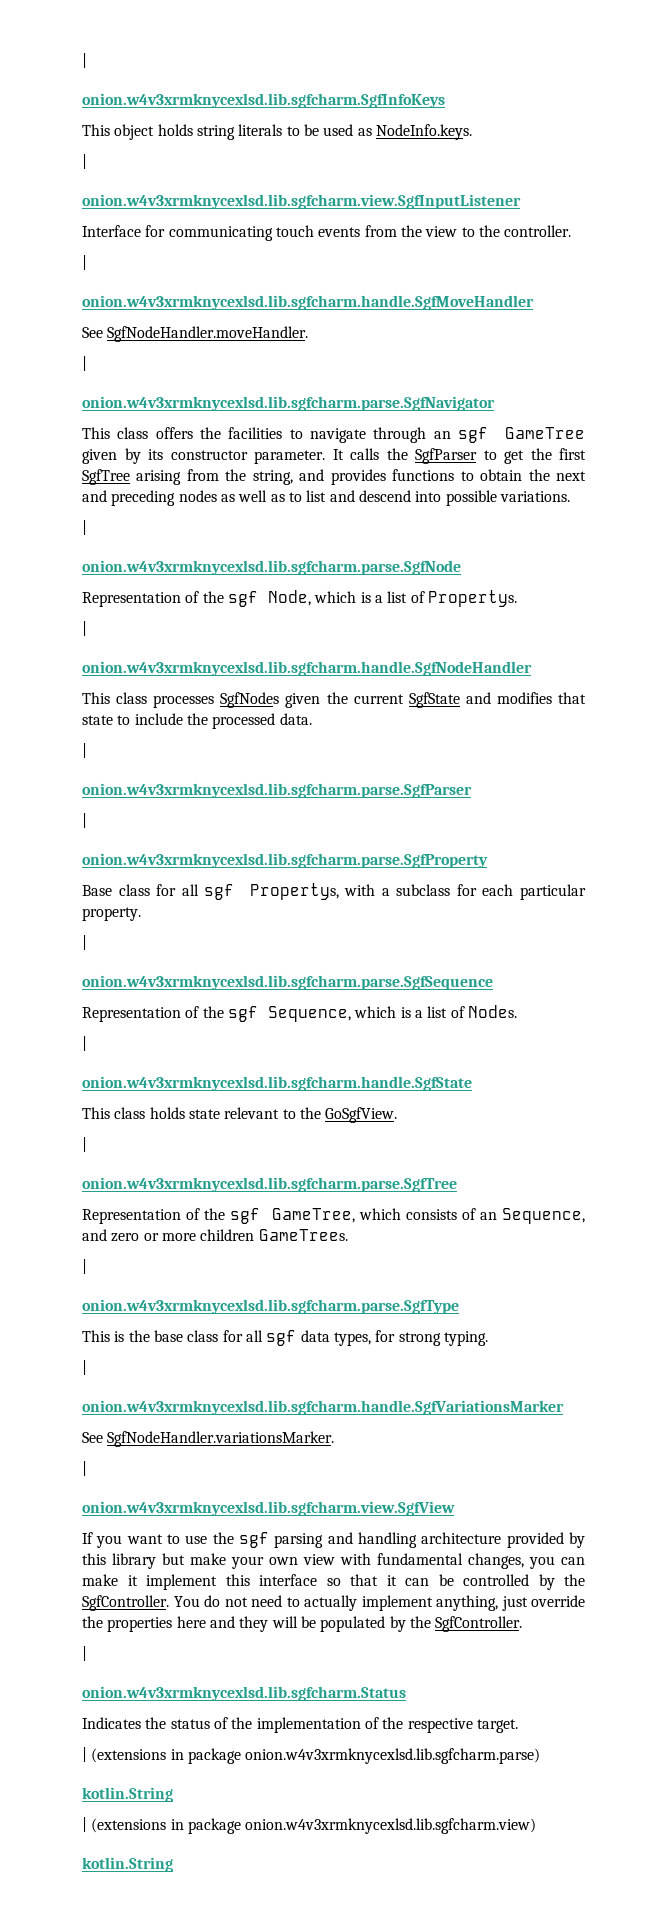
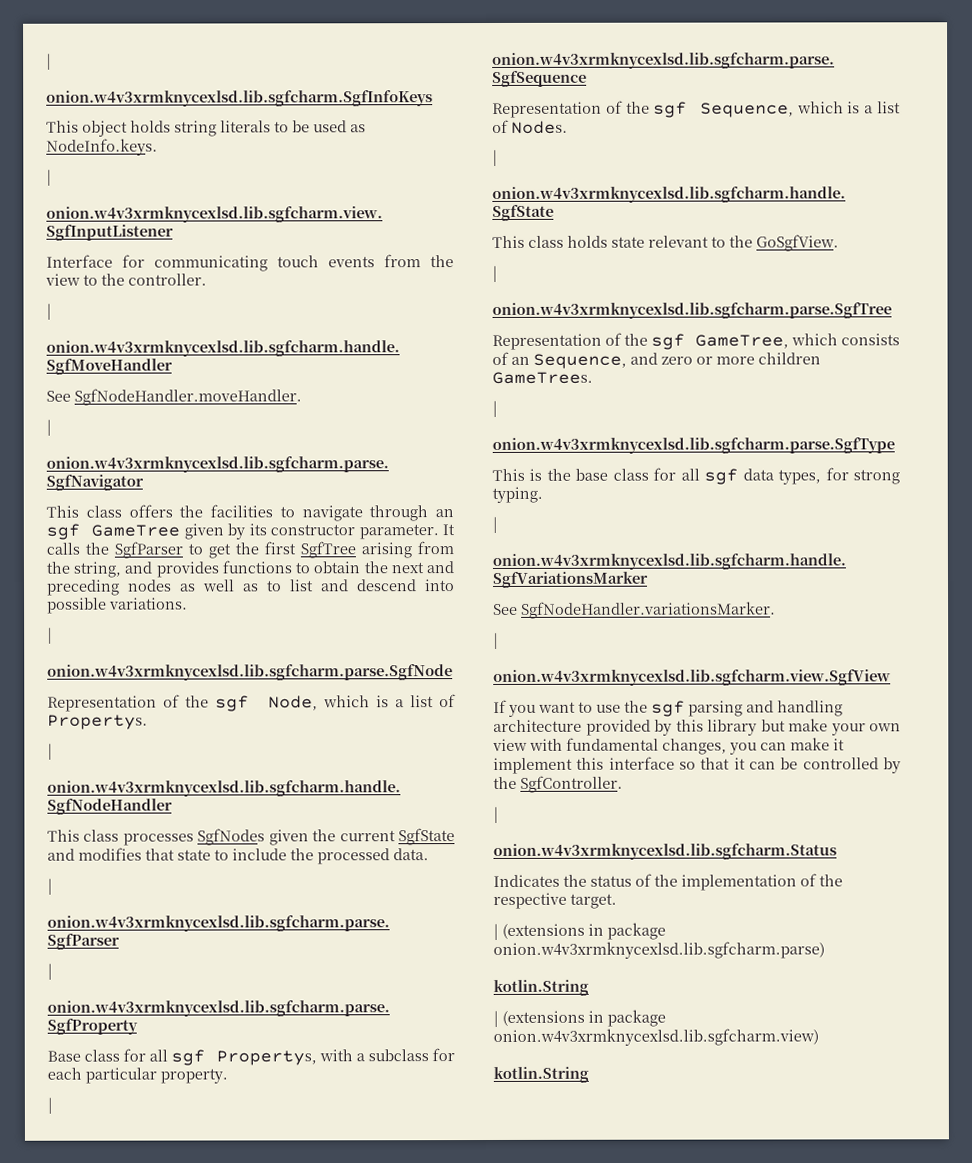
- You do not need to actually implement anything, just override the properties here and they will be populated by the SgfController.

